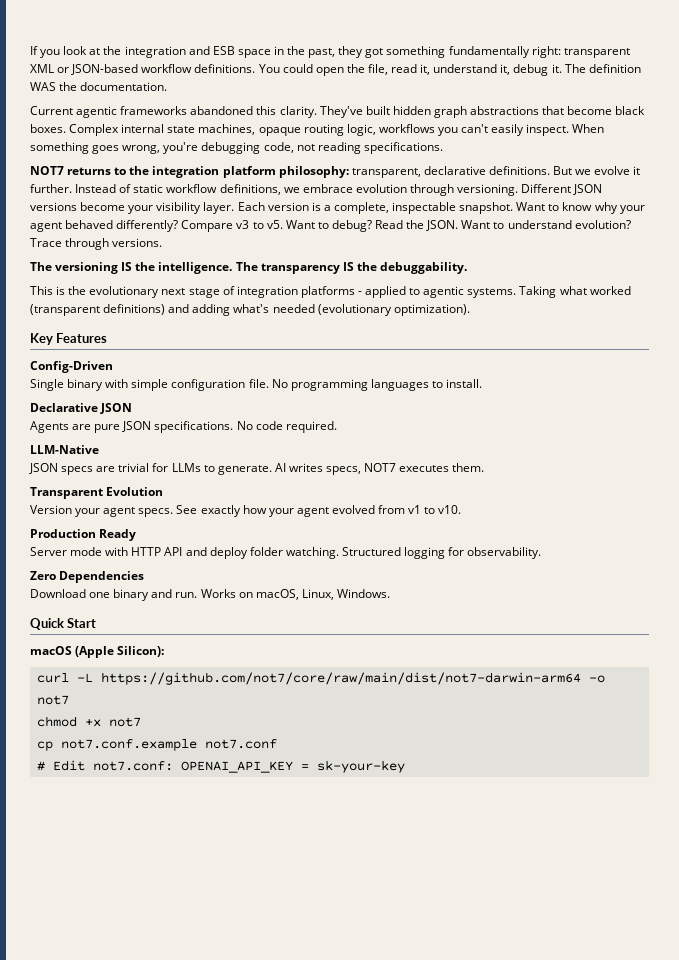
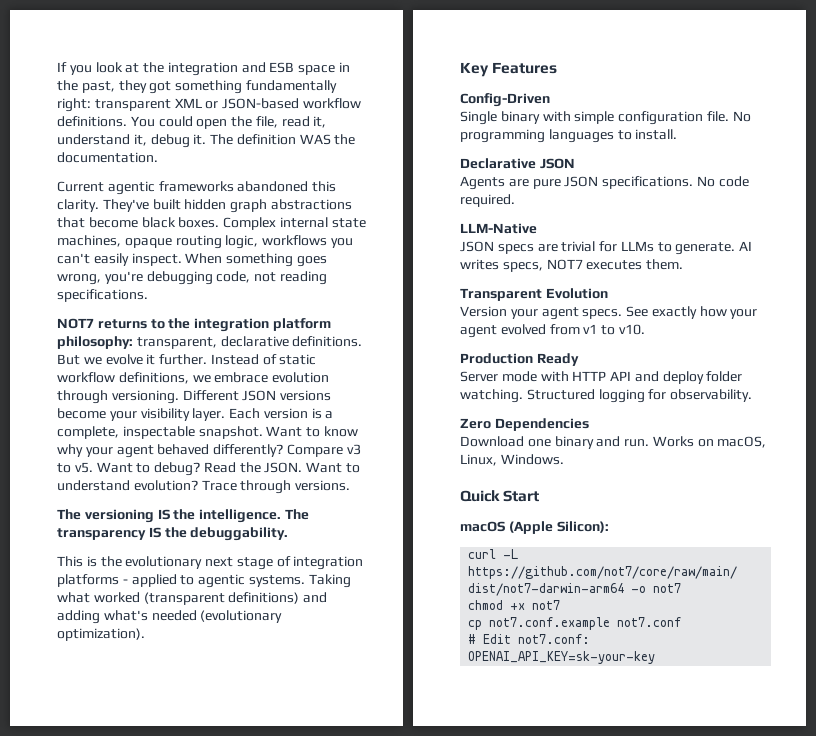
- # Edit not7.conf: OPENAI_API_KEY = sk-your-key
+ # Edit not7.conf: OPENAI_API_KEY=sk-your-key

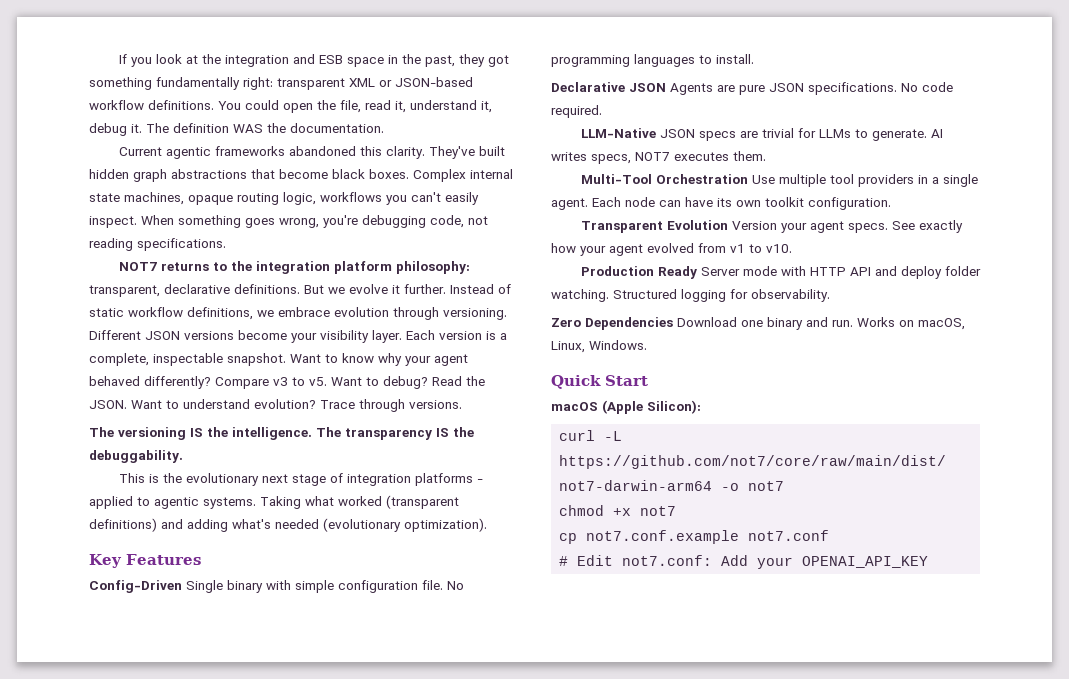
- Config-Driven
- Single binary with simple configuration file.
+ Config-Driven Single binary with simple configuration file.
- Declarative JSON
- Agents are pure JSON specifications.
+ Declarative JSON Agents are pure JSON specifications.
- LLM-Native
- JSON specs are trivial for LLMs to generate.
+ LLM-Native JSON specs are trivial for LLMs to generate.
+ Multi-Tool Orchestration Use multiple tool providers in a single agent. Each node can have its own toolkit configuration.
- Transparent Evolution
- Version your agent specs.
+ Transparent Evolution Version your agent specs.
- Production Ready
- Server mode with HTTP API and deploy folder watching.
+ Production Ready Server mode with HTTP API and deploy folder watching.
- Zero Dependencies
- Download one binary and run.
+ Zero Dependencies Download one binary and run.
- # Edit not7.conf: OPENAI_API_KEY=sk-your-key
+ # Edit not7.conf: Add your OPENAI_API_KEY

